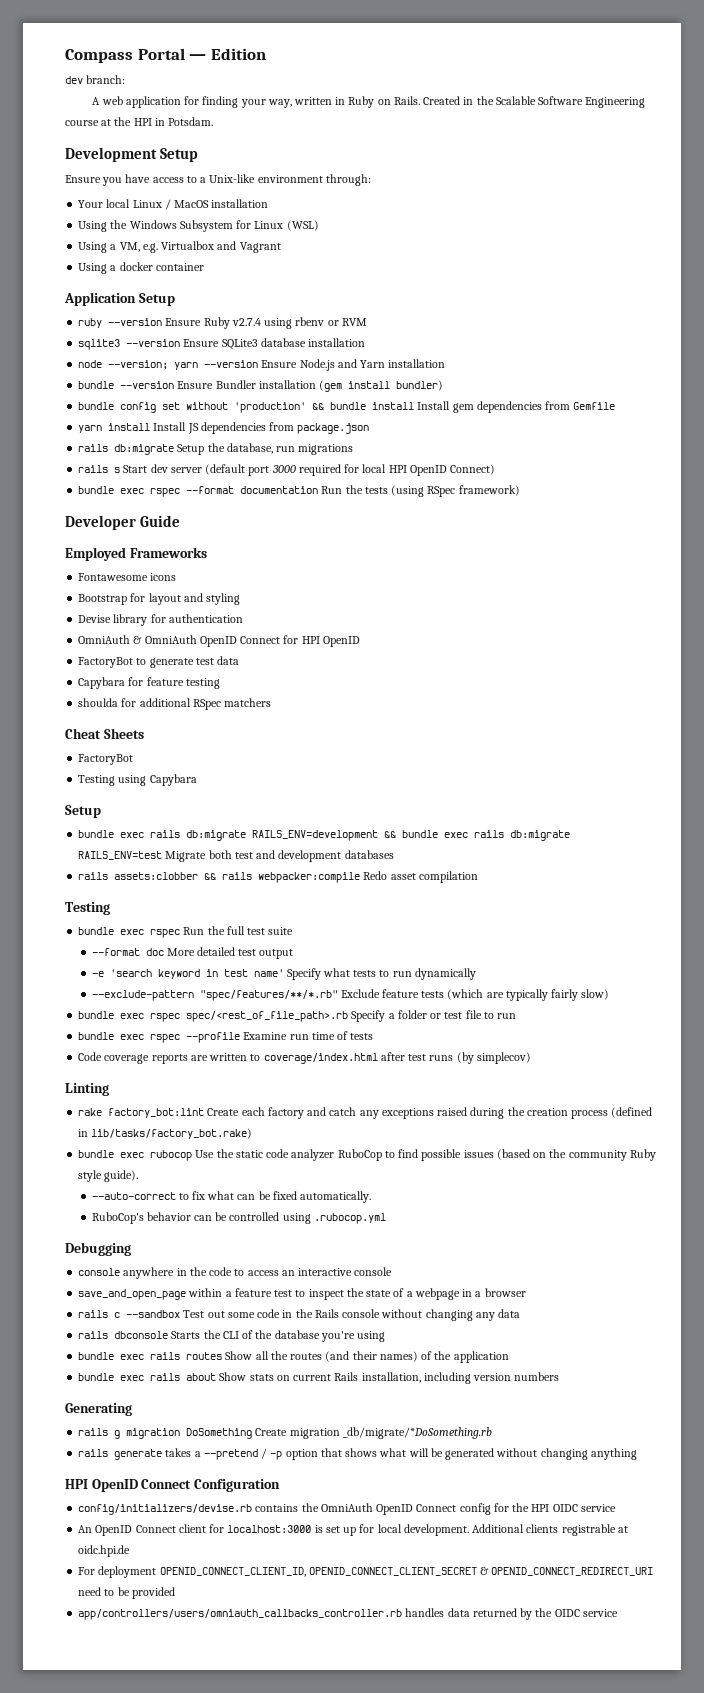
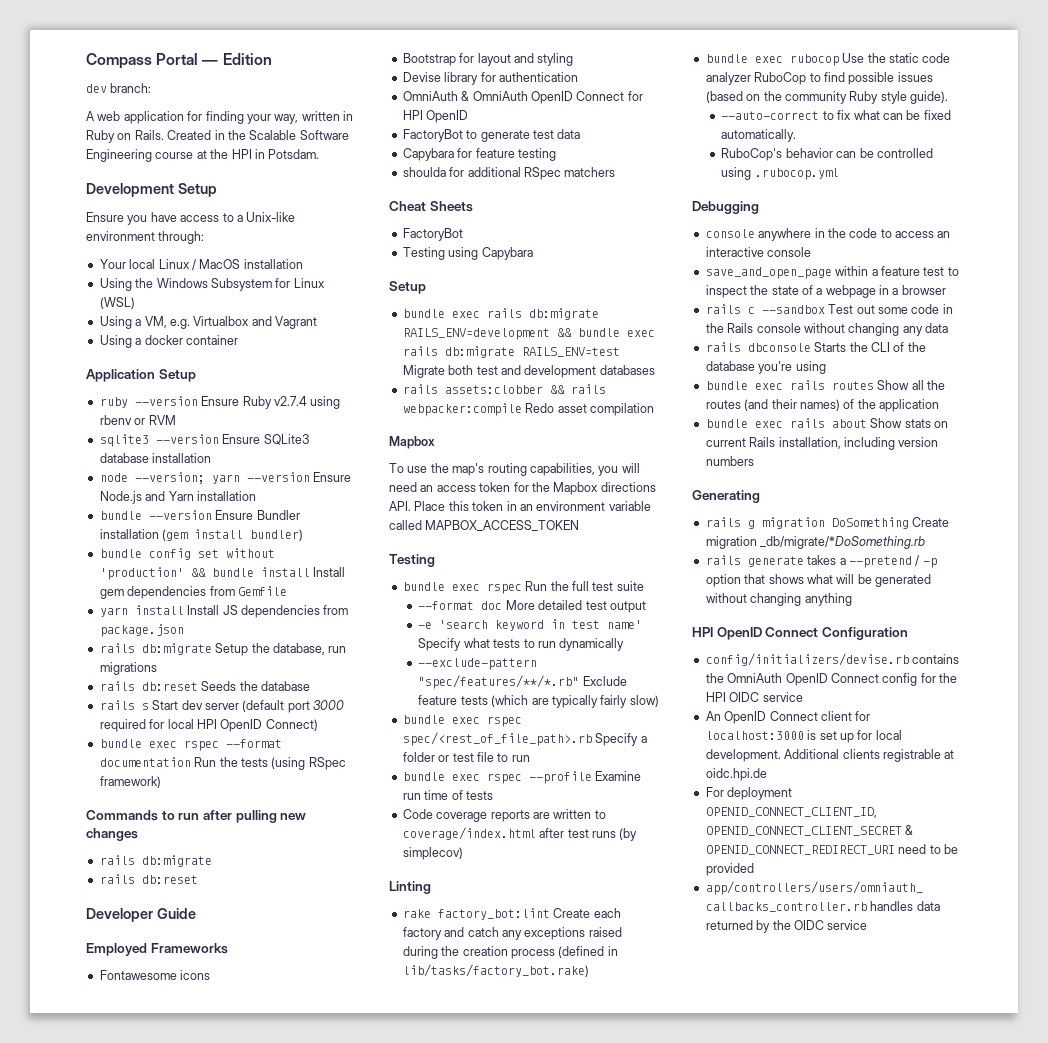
+ rails db:reset Seeds the database
+ Commands to run after pulling new changes
+ rails db:migrate
+ rails db:reset
  rails assets:clobber && rails webpacker:compile Redo asset compilation
+ Mapbox
+ To use the map's routing capabilities, you will need an access token for the Mapbox directions API. Place this token in an environment variable called MAPBOX_ACCESS_TOKEN

